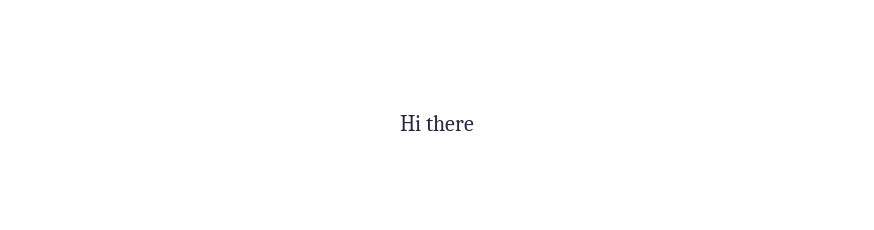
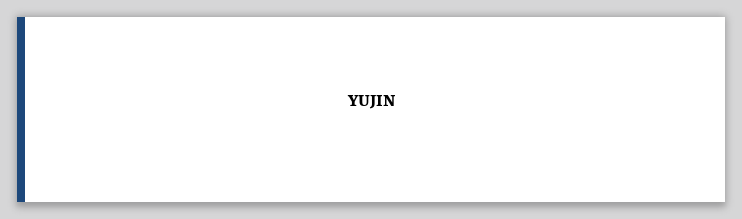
- Hi there
+ YUJIN

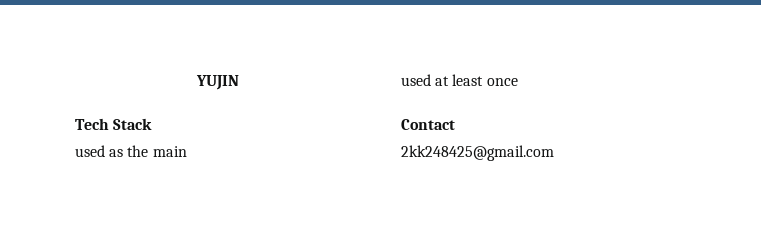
+ Tech Stack
+ used as the main
+ used at least once
+ Contact
+ 2kk248425@gmail.com

